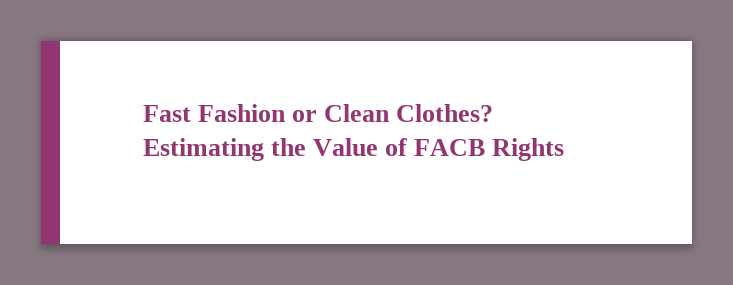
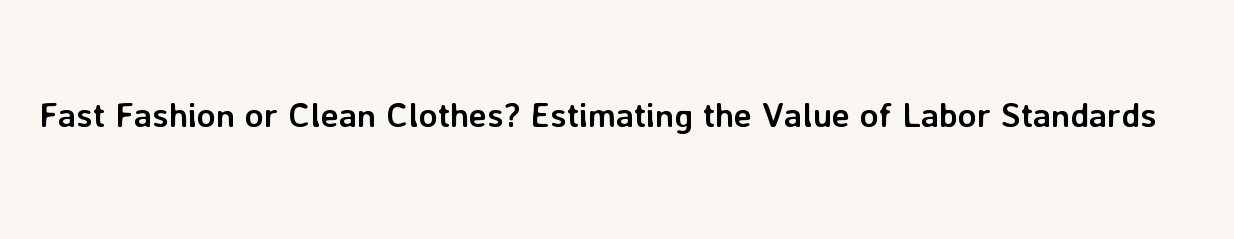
- Estimating the Value of FACB Rights
+ Estimating the Value of Labor Standards

